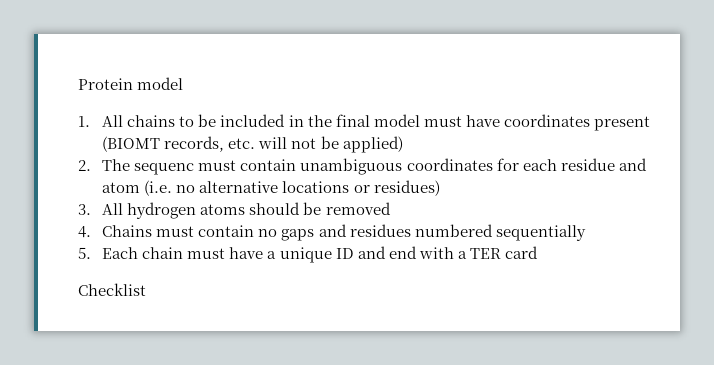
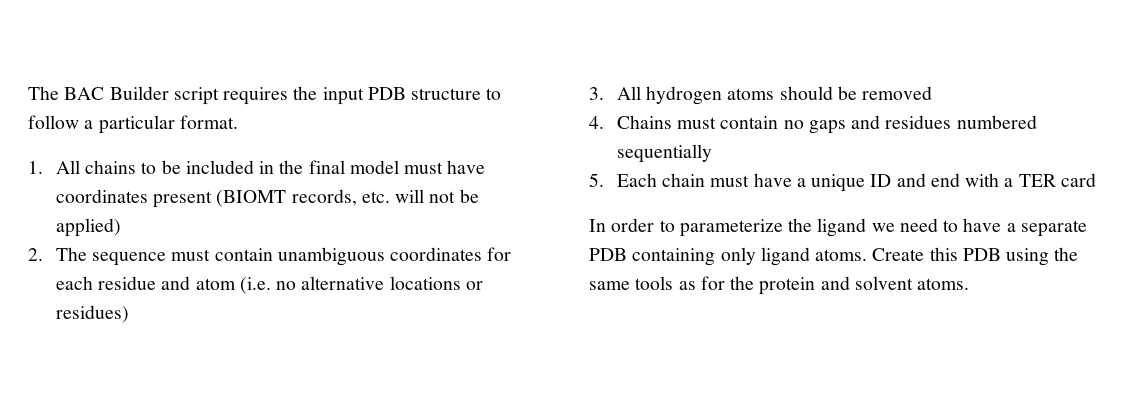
- Protein model
+ The BAC Builder script requires the input PDB structure to follow a particular format.
- 2. The sequenc must contain unambiguous coordinates for each residue and atom (i.e. no alternative locations or residues)
+ 2. The sequence must contain unambiguous coordinates for each residue and atom (i.e. no alternative locations or residues)
- Checklist
+ In order to parameterize the ligand we need to have a separate PDB containing only ligand atoms. Create this PDB using the same tools as for the protein and solvent atoms.

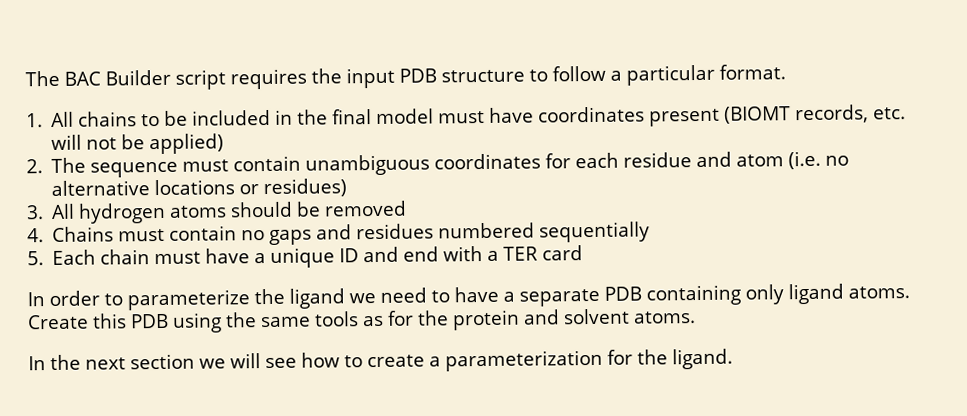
+ In the next section we will see how to create a parameterization for the ligand.

